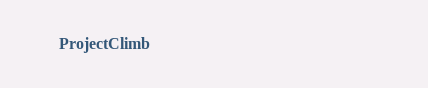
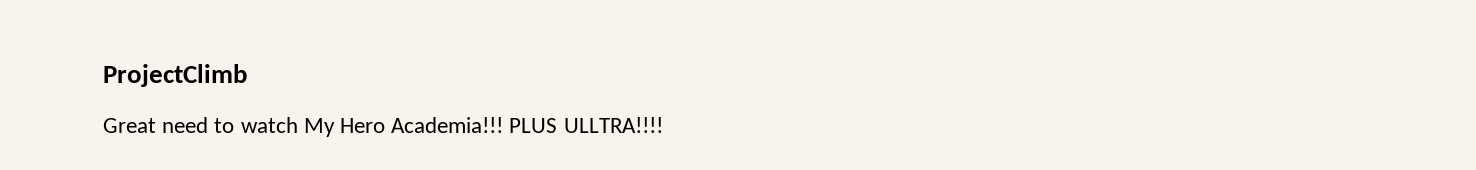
+ Great need to watch My Hero Academia!!! PLUS ULLTRA!!!!

